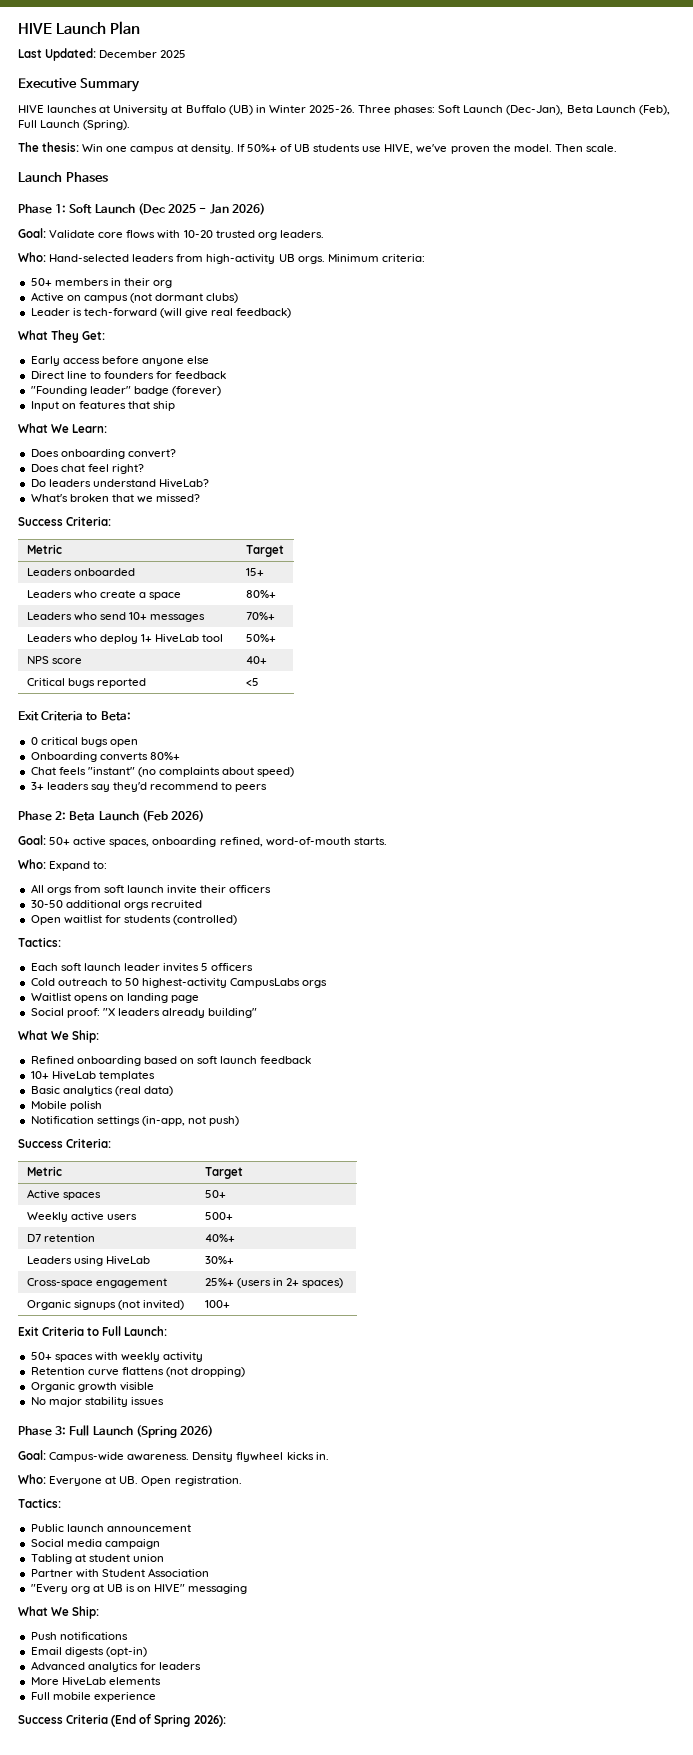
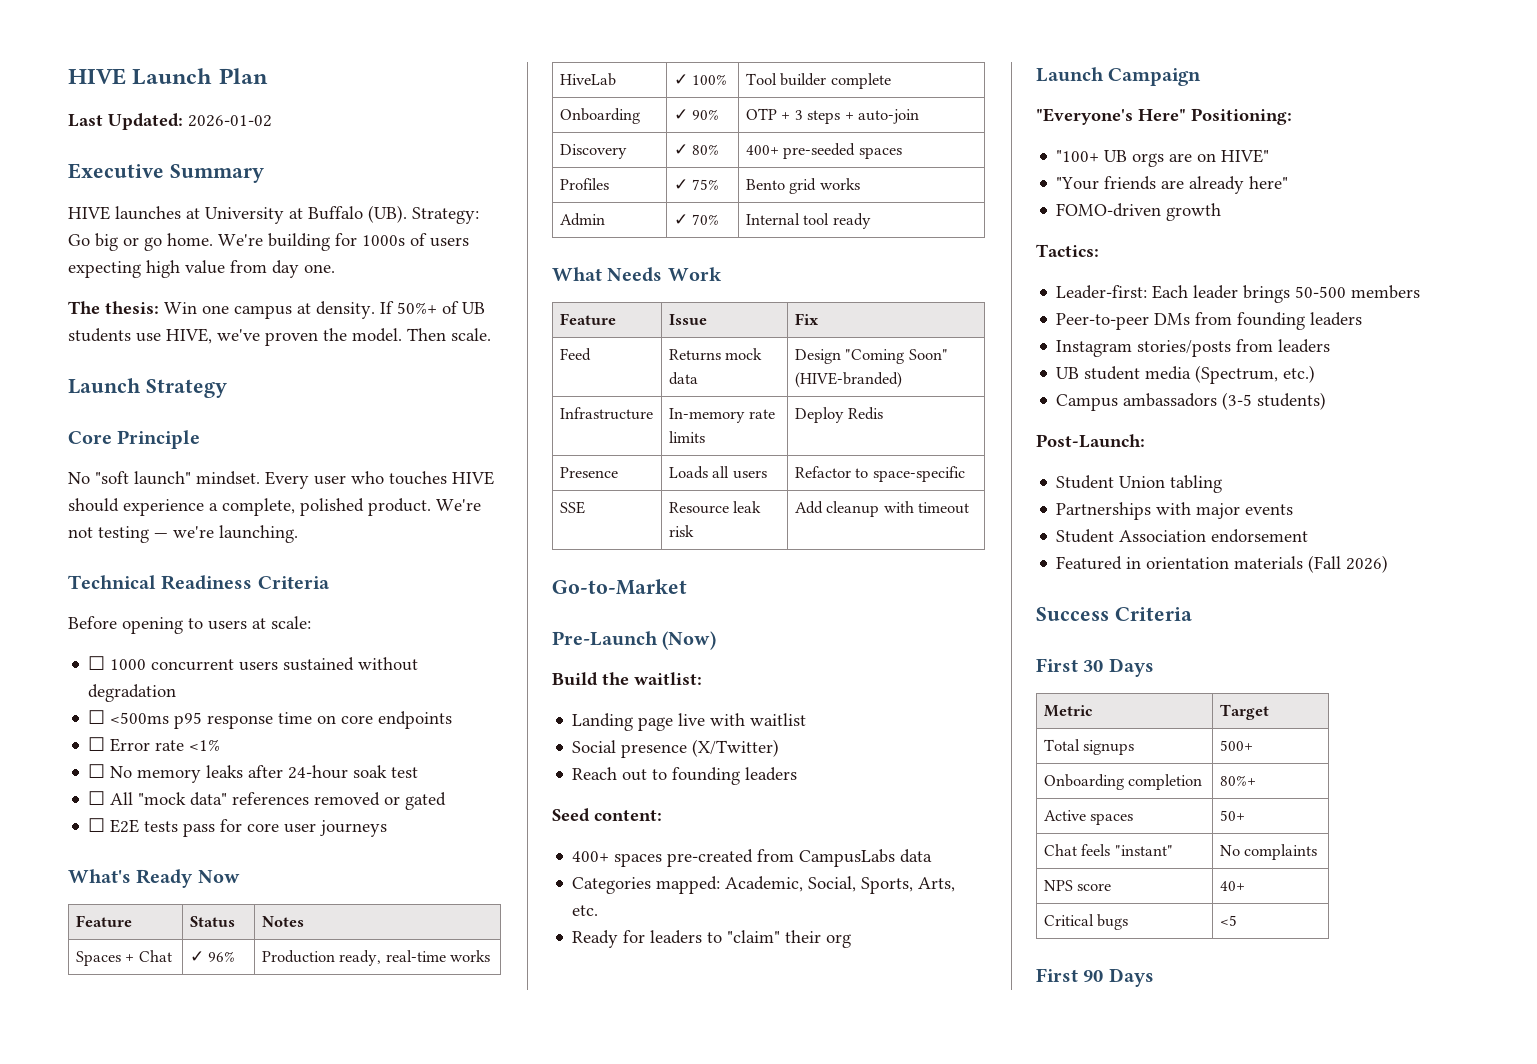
- Last Updated: December 2025
+ Last Updated: 2026-01-02
- HIVE launches at University at Buffalo (UB) in Winter 2025-26. Three phases: Soft Launch (Dec-Jan), Beta Launch (Feb), Full Launch (Spring).
+ HIVE launches at University at Buffalo (UB). Strategy: Go big or go home. We're building for 1000s of users expecting high value from day one.
- Launch Phases
- Phase 1: Soft Launch (Dec 2025 - Jan 2026)
- Goal: Validate core flows with 10-20 trusted org leaders.
- Who: Hand-selected leaders from high-activity UB orgs. Minimum criteria:
- 50+ members in their org
- Active on campus (not dormant clubs)
- Leader is tech-forward (will give real feedback)
- What They Get:
- Early access before anyone else
- Direct line to founders for feedback
- "Founding leader" badge (forever)
- Input on features that ship
- What We Learn:
- Does onboarding convert?
- Does chat feel right?
- Do leaders understand HiveLab?
- What's broken that we missed?
- Success Criteria:
+ Launch Strategy
+ Core Principle
+ No "soft launch" mindset. Every user who touches HIVE should experience a complete, polished product. We're not testing — we're launching.
+ Technical Readiness Criteria
+ Before opening to users at scale:
+ ☐ 1000 concurrent users sustained without degradation
+ ☐ <500ms p95 response time on core endpoints
+ ☐ Error rate <1%
+ ☐ No memory leaks after 24-hour soak test
+ ☐ All "mock data" references removed or gated
+ ☐ E2E tests pass for core user journeys
+ What's Ready Now
+ Feature | Status | Notes
+ Spaces + Chat | ✓ 96% | Production ready, real-time works
+ HiveLab | ✓ 100% | Tool builder complete
+ Onboarding | ✓ 90% | OTP + 3 steps + auto-join
+ Discovery | ✓ 80% | 400+ pre-seeded spaces
+ Profiles | ✓ 75% | Bento grid works
+ Admin | ✓ 70% | Internal tool ready
+ What Needs Work
+ Feature | Issue | Fix
+ Feed | Returns mock data | Design "Coming Soon" (HIVE-branded)
+ Infrastructure | In-memory rate limits | Deploy Redis
+ Presence | Loads all users | Refactor to space-specific
+ SSE | Resource leak risk | Add cleanup with timeout
+ Go-to-Market
+ Pre-Launch (Now)
+ Build the waitlist:
+ Landing page live with waitlist
+ Social presence (X/Twitter)
+ Reach out to founding leaders
+ Seed content:
+ 400+ spaces pre-created from CampusLabs data
+ Categories mapped: Academic, Social, Sports, Arts, etc.
+ Ready for leaders to "claim" their org
+ Launch Campaign
+ "Everyone's Here" Positioning:
+ "100+ UB orgs are on HIVE"
+ "Your friends are already here"
+ FOMO-driven growth
+ Tactics:
+ Leader-first: Each leader brings 50-500 members
+ Peer-to-peer DMs from founding leaders
+ Instagram stories/posts from leaders
+ UB student media (Spectrum, etc.)
+ Campus ambassadors (3-5 students)
+ Post-Launch:
+ Student Union tabling
+ Partnerships with major events
+ Student Association endorsement
+ Featured in orientation materials (Fall 2026)
+ Success Criteria
+ First 30 Days
  Metric | Target
- Leaders onboarded | 15+
- Leaders who create a space | 80%+
- Leaders who send 10+ messages | 70%+
- Leaders who deploy 1+ HiveLab tool | 50%+
+ Total signups | 500+
+ Onboarding completion | 80%+
+ Active spaces | 50+
+ Chat feels "instant" | No complaints
- Critical bugs reported | <5
+ Critical bugs | <5
- Exit Criteria to Beta:
- 0 critical bugs open
- Onboarding converts 80%+
- Chat feels "instant" (no complaints about speed)
- 3+ leaders say they'd recommend to peers
- Phase 2: Beta Launch (Feb 2026)
- Goal: 50+ active spaces, onboarding refined, word-of-mouth starts.
- Who: Expand to:
- All orgs from soft launch invite their officers
- 30-50 additional orgs recruited
- Open waitlist for students (controlled)
- Tactics:
- Each soft launch leader invites 5 officers
- Cold outreach to 50 highest-activity CampusLabs orgs
- Waitlist opens on landing page
- Social proof: "X leaders already building"
- What We Ship:
- Refined onboarding based on soft launch feedback
- 10+ HiveLab templates
- Basic analytics (real data)
- Mobile polish
- Notification settings (in-app, not push)
- Success Criteria:
- Metric | Target
- Active spaces | 50+
- Weekly active users | 500+
- D7 retention | 40%+
- Leaders using HiveLab | 30%+
- Cross-space engagement | 25%+ (users in 2+ spaces)
- Organic signups (not invited) | 100+
- Exit Criteria to Full Launch:
- 50+ spaces with weekly activity
- Retention curve flattens (not dropping)
- Organic growth visible
- No major stability issues
- Phase 3: Full Launch (Spring 2026)
- Goal: Campus-wide awareness. Density flywheel kicks in.
- Who: Everyone at UB. Open registration.
- Tactics:
- Public launch announcement
- Social media campaign
- Tabling at student union
- Partner with Student Association
- "Every org at UB is on HIVE" messaging
- What We Ship:
- Push notifications
- Email digests (opt-in)
- Advanced analytics for leaders
- More HiveLab elements
- Full mobile experience
- Success Criteria (End of Spring 2026):
+ First 90 Days

